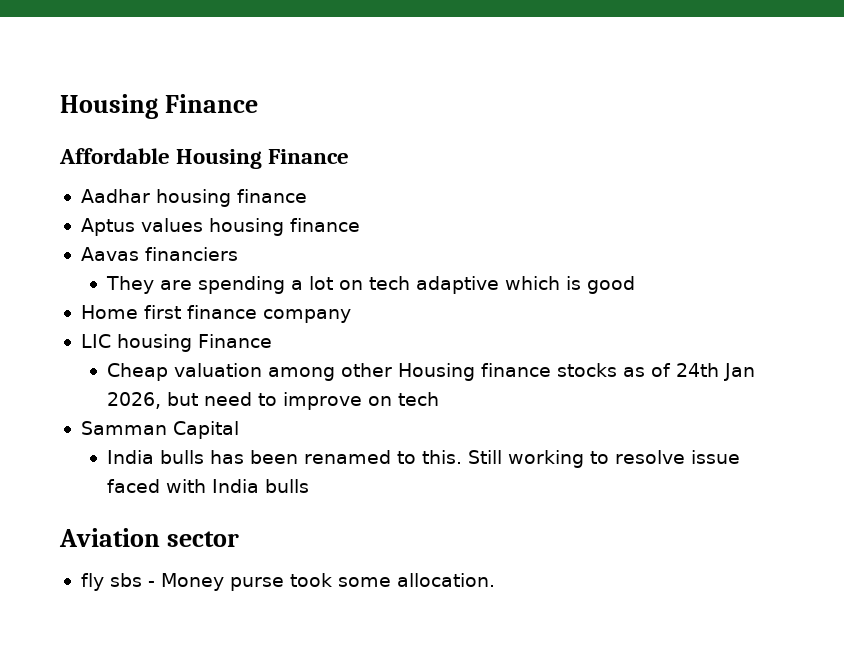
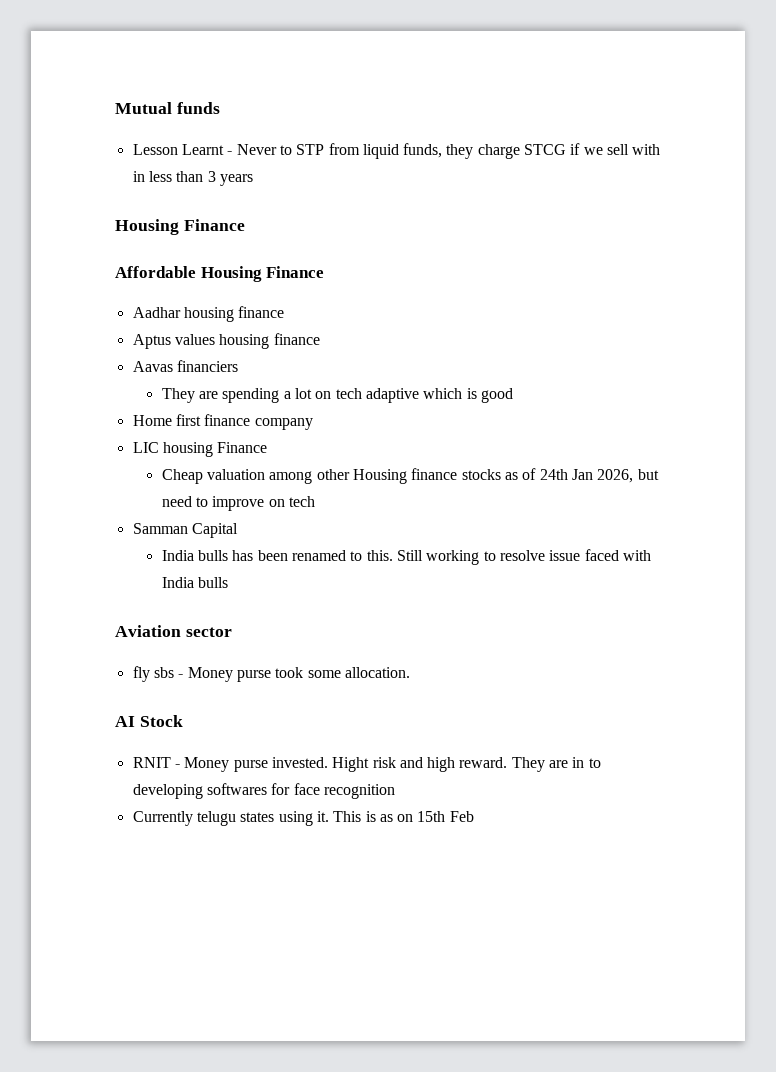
+ Mutual funds
+ Lesson Learnt - Never to STP from liquid funds, they charge STCG if we sell with in less than 3 years
+ AI Stock
+ RNIT - Money purse invested. Hight risk and high reward. They are in to developing softwares for face recognition
+ Currently telugu states using it. This is as on 15th Feb

